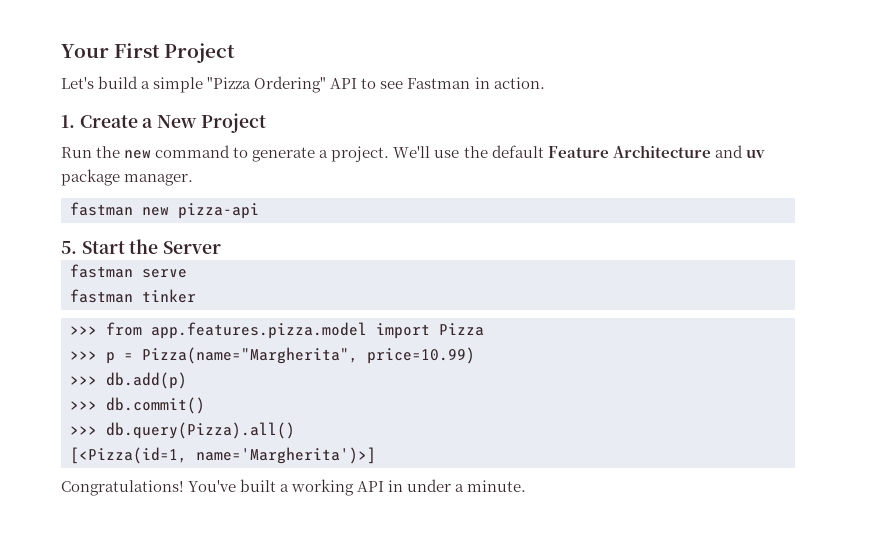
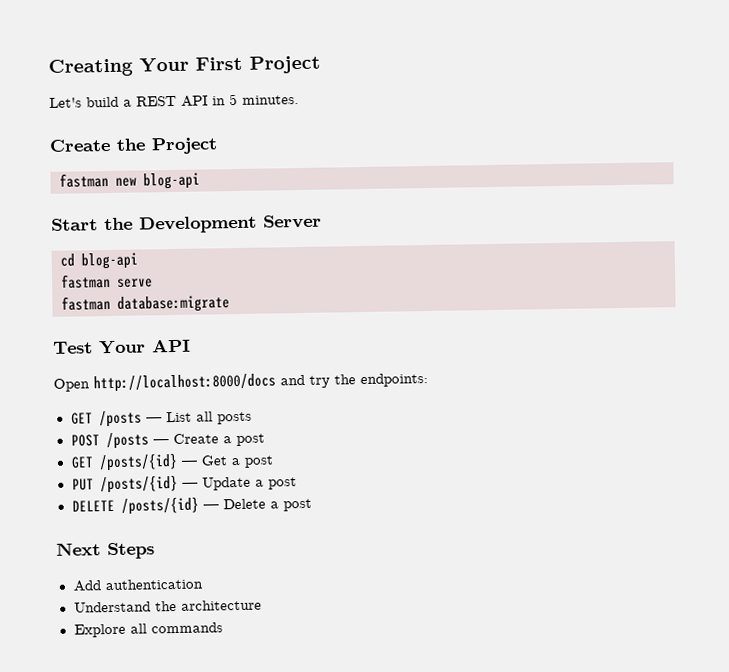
- Your First Project
+ Creating Your First Project
- Let's build a simple "Pizza Ordering" API to see Fastman in action.
- 1. Create a New Project
- Run the new command to generate a project. We'll use the default Feature Architecture and uv package manager.
+ Let's build a REST API in 5 minutes.
+ Create the Project
- fastman new pizza-api
- 5. Start the Server
+ fastman new blog-api
+ Start the Development Server
+ cd blog-api
- fastman tinker
- >>> from app.features.pizza.model import Pizza
- >>> p = Pizza(name="Margherita", price=10.99)
- >>> db.add(p)
- >>> db.commit()
- >>> db.query(Pizza).all()
- [<Pizza(id=1, name='Margherita')>]
- Congratulations! You've built a working API in under a minute.
+ fastman database:migrate
+ Test Your API
+ Open http://localhost:8000/docs and try the endpoints:
+ GET /posts — List all posts
+ POST /posts — Create a post
+ GET /posts/{id} — Get a post
+ PUT /posts/{id} — Update a post
+ DELETE /posts/{id} — Delete a post
+ Next Steps
+ Add authentication
+ Understand the architecture
+ Explore all commands

